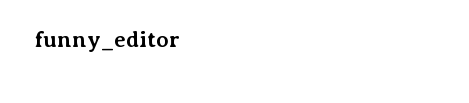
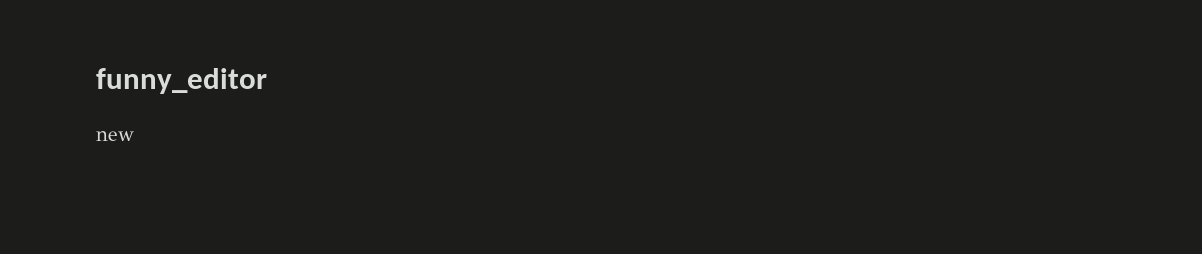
+ new

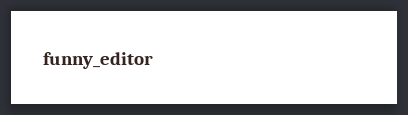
- new

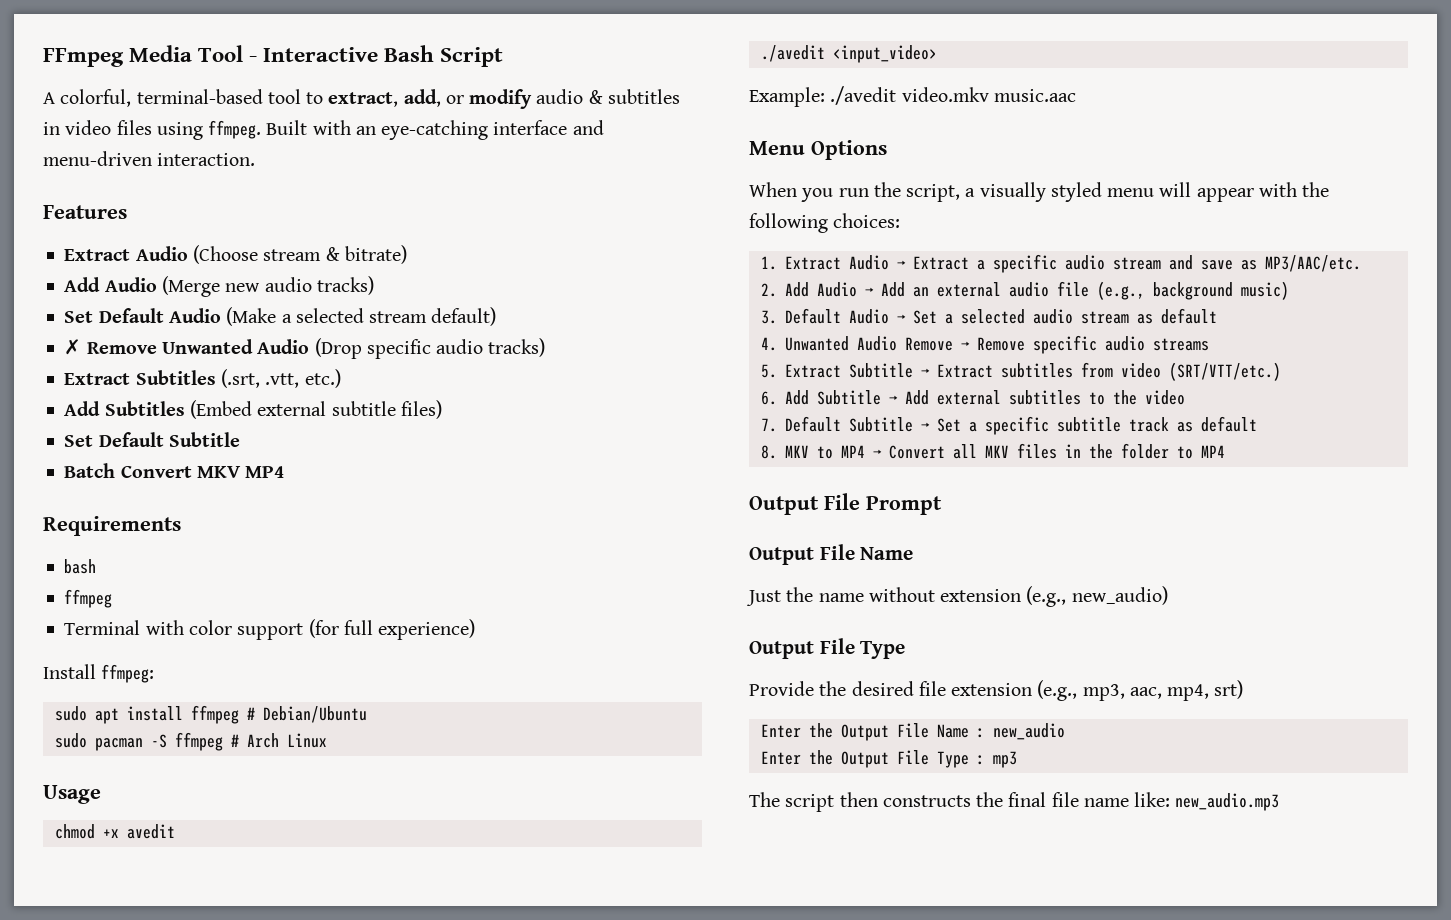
- funny_editor
+ FFmpeg Media Tool - Interactive Bash Script
+ A colorful, terminal-based tool to extract, add, or modify audio & subtitles in video files using ffmpeg. Built with an eye-catching interface and menu-driven interaction.
+ Features
+ Extract Audio (Choose stream & bitrate)
+ Add Audio (Merge new audio tracks)
+ Set Default Audio (Make a selected stream default)
+ ✗ Remove Unwanted Audio (Drop specific audio tracks)
+ Extract Subtitles (.srt, .vtt, etc.)
+ Add Subtitles (Embed external subtitle files)
+ Set Default Subtitle
+ Batch Convert MKV MP4
+ Requirements
+ bash
+ ffmpeg
+ Terminal with color support (for full experience)
+ Install ffmpeg:
+ sudo apt install ffmpeg # Debian/Ubuntu
+ sudo pacman -S ffmpeg # Arch Linux
+ Usage
+ chmod +x avedit
+ ./avedit <input_video>
+ Example: ./avedit video.mkv music.aac
+ Menu Options
+ When you run the script, a visually styled menu will appear with the following choices:
+ 1. Extract Audio → Extract a specific audio stream and save as MP3/AAC/etc.
+ 2. Add Audio → Add an external audio file (e.g., background music)
+ 3. Default Audio → Set a selected audio stream as default
+ 4. Unwanted Audio Remove → Remove specific audio streams
+ 5. Extract Subtitle → Extract subtitles from video (SRT/VTT/etc.)
+ 6. Add Subtitle → Add external subtitles to the video
+ 7. Default Subtitle → Set a specific subtitle track as default
+ 8. MKV to MP4 → Convert all MKV files in the folder to MP4
+ Output File Prompt
+ Output File Name
+ Just the name without extension (e.g., new_audio)
+ Output File Type
+ Provide the desired file extension (e.g., mp3, aac, mp4, srt)
+ Enter the Output File Name : new_audio
+ Enter the Output File Type : mp3
+ The script then constructs the final file name like: new_audio.mp3

